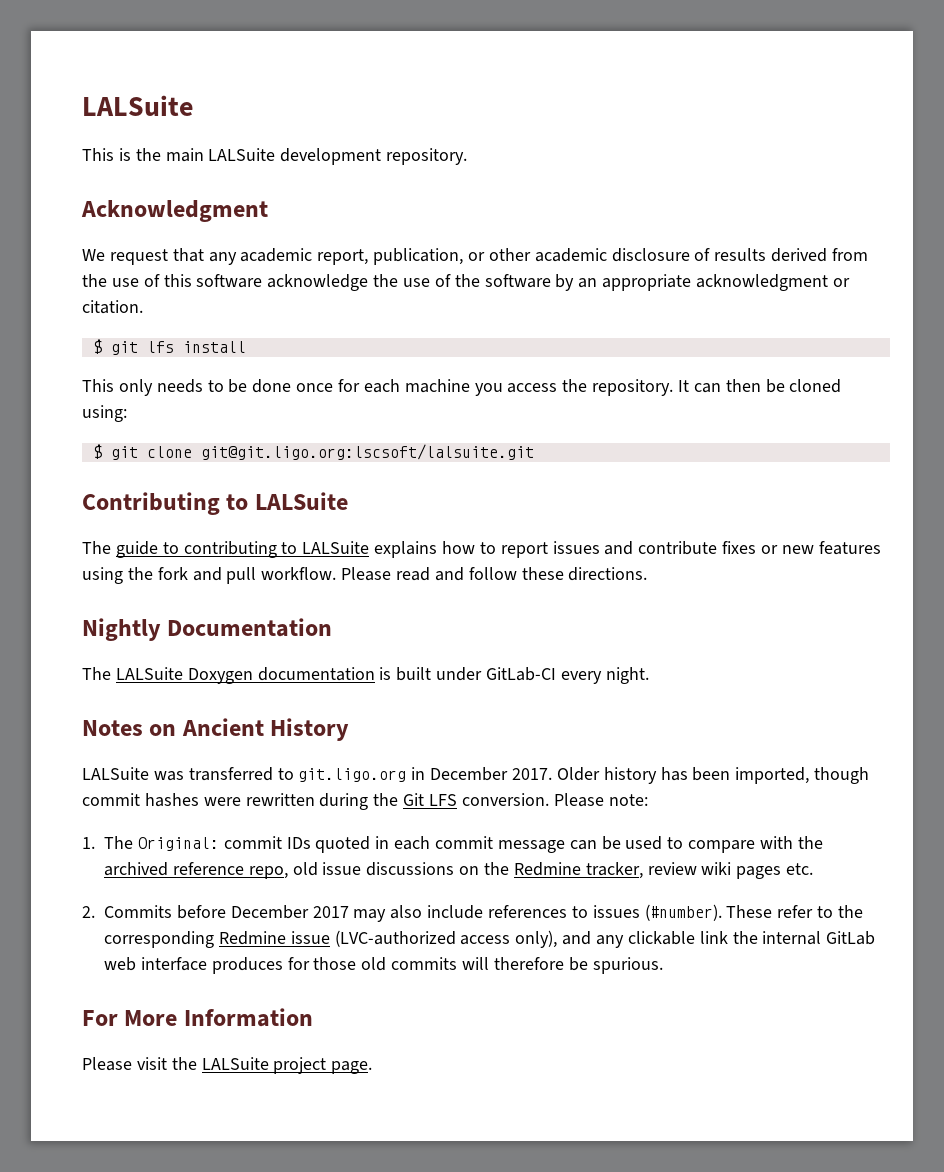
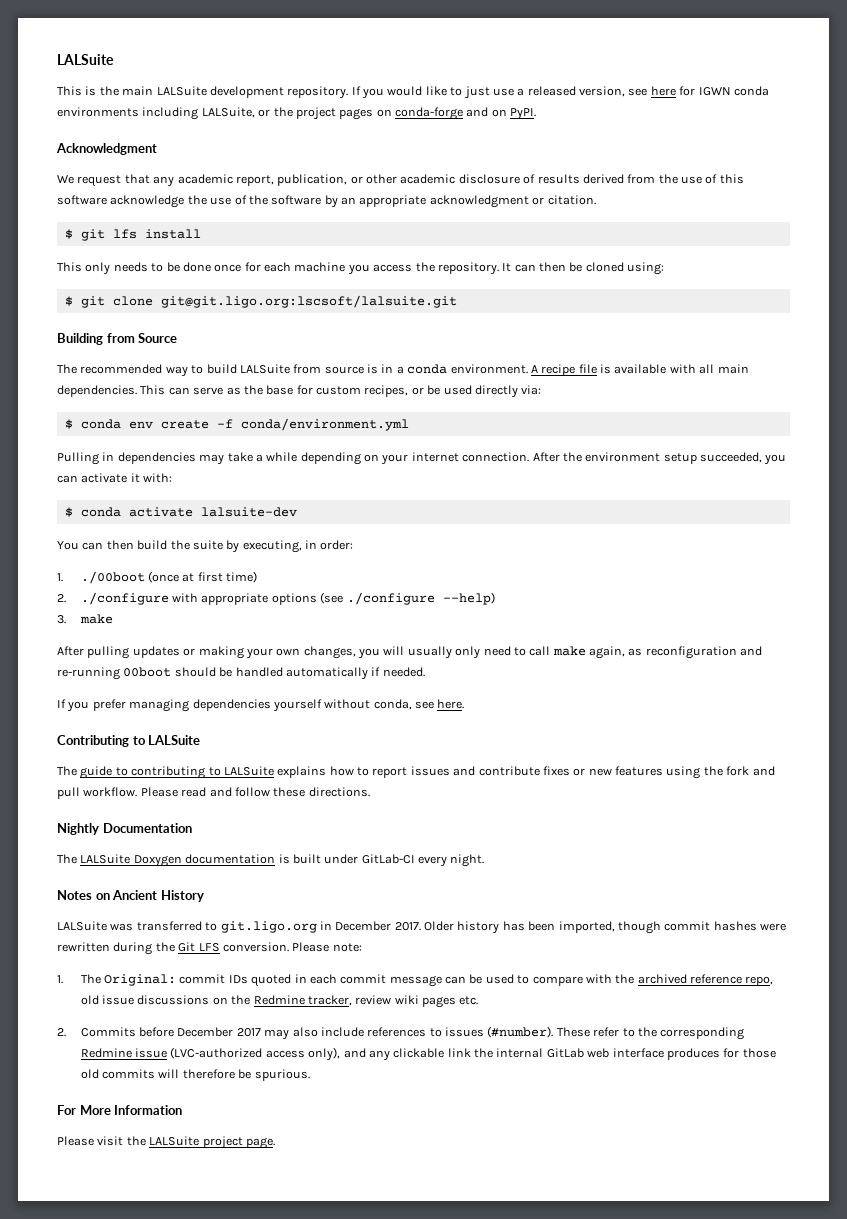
+ If you would like to just use a released version, see here for IGWN conda environments including LALSuite, or the project pages on conda-forge and on PyPI.
+ Building from Source
+ The recommended way to build LALSuite from source is in a conda environment. A recipe file is available with all main dependencies. This can serve as the base for custom recipes, or be used directly via:
+ $ conda env create -f conda/environment.yml
+ Pulling in dependencies may take a while depending on your internet connection. After the environment setup succeeded, you can activate it with:
+ $ conda activate lalsuite-dev
+ You can then build the suite by executing, in order:
+ 1. ./00boot (once at first time)
+ 2. ./configure with appropriate options (see ./configure --help)
+ 3. make
+ After pulling updates or making your own changes, you will usually only need to call make again, as reconfiguration and re-running 00boot should be handled automatically if needed.
+ If you prefer managing dependencies yourself without conda, see here.

